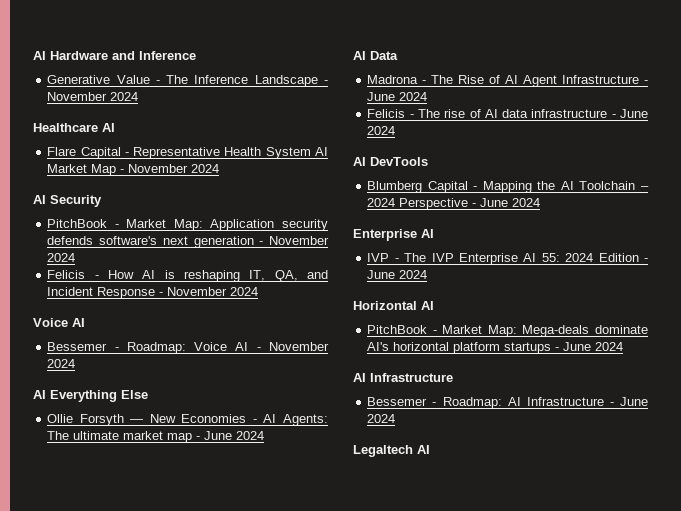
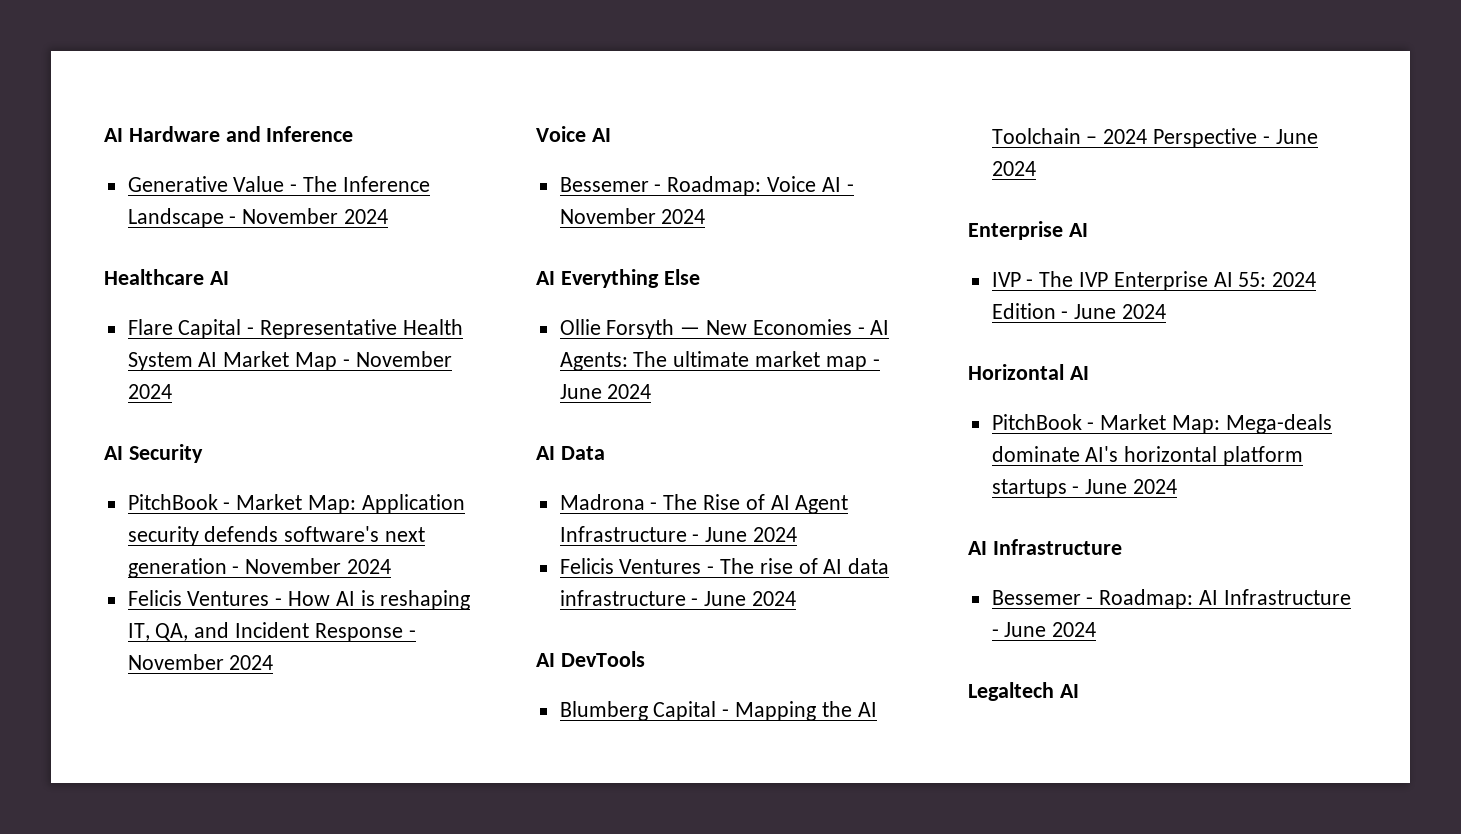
- Felicis - How AI is reshaping IT, QA, and Incident Response - November 2024
+ Felicis Ventures - How AI is reshaping IT, QA, and Incident Response - November 2024
- Felicis - The rise of AI data infrastructure - June 2024
+ Felicis Ventures - The rise of AI data infrastructure - June 2024

